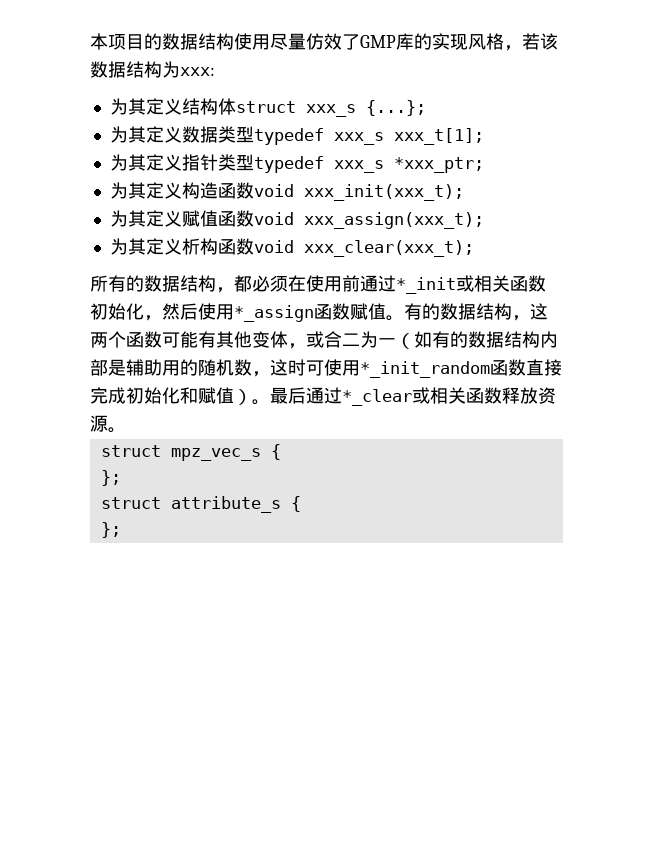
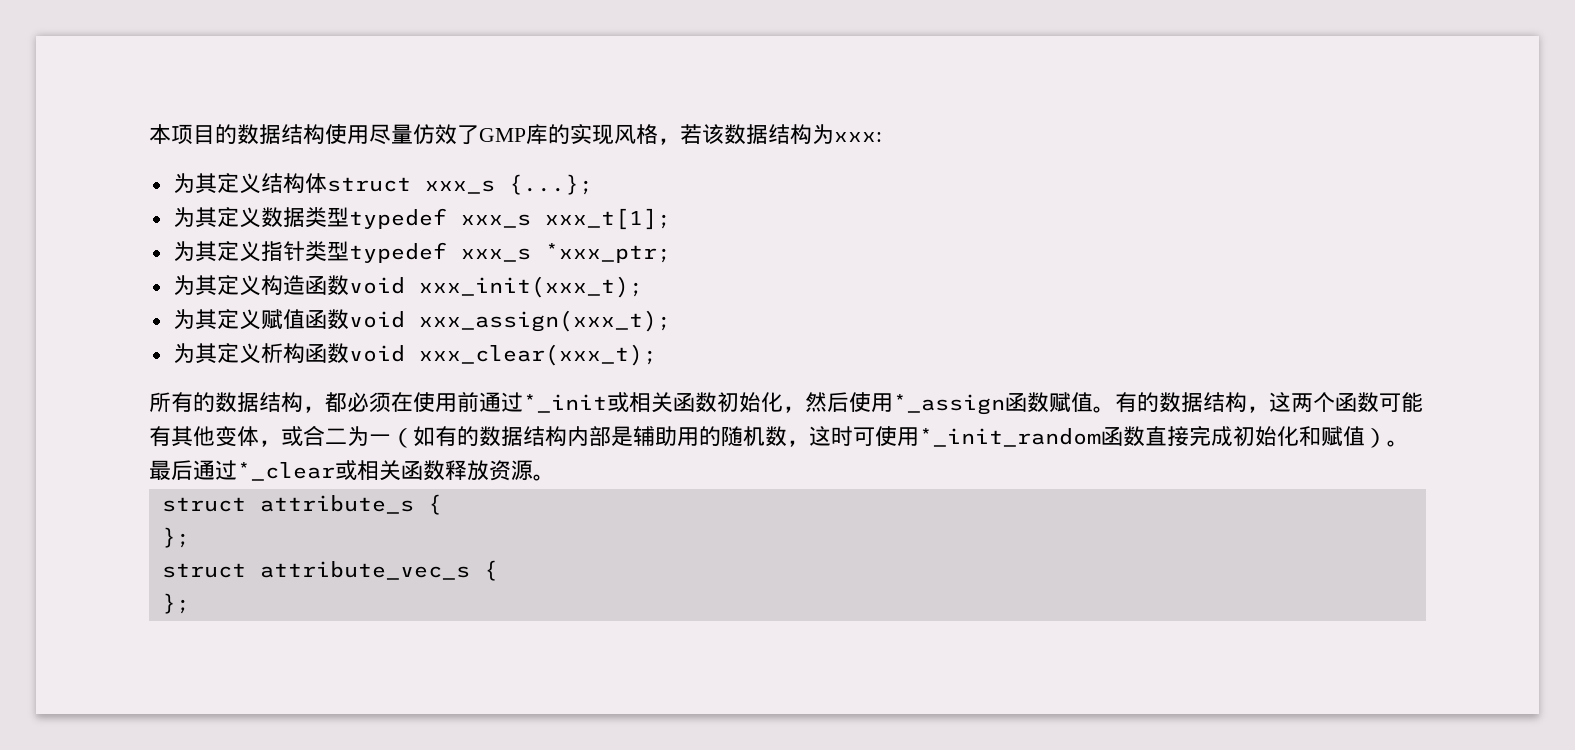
- struct mpz_vec_s {
+ struct attribute_s {
- struct attribute_s {
+ struct attribute_vec_s {

